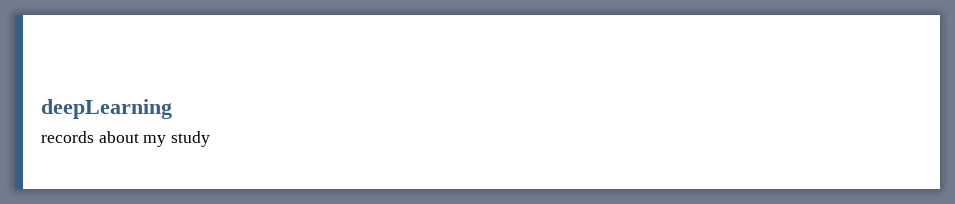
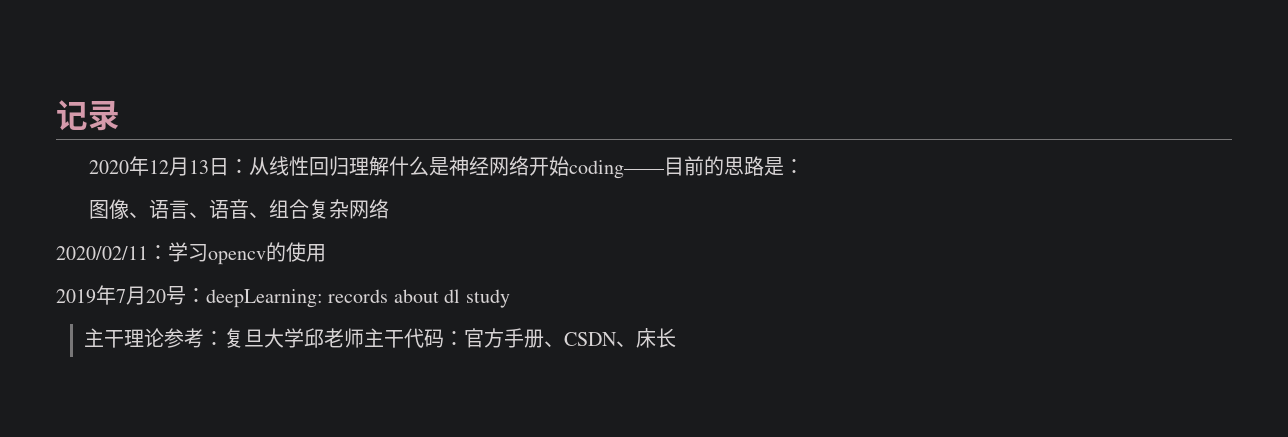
- deepLearning
- records about my study
+ 记录
+ 2020年12月13日：从线性回归理解什么是神经网络开始coding——目前的思路是：
+ 图像、语言、语音、组合复杂网络
+ 2020/02/11：学习opencv的使用
+ 2019年7月20号：deepLearning: records about dl study
+ 主干理论参考：复旦大学邱老师主干代码：官方手册、CSDN、床长

